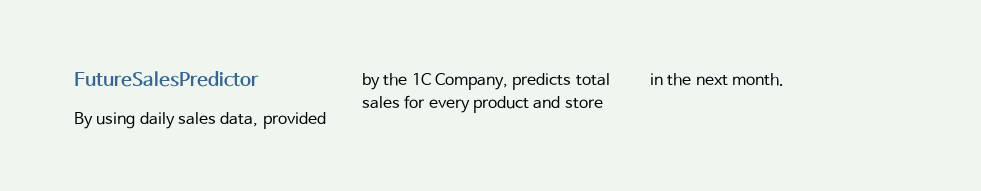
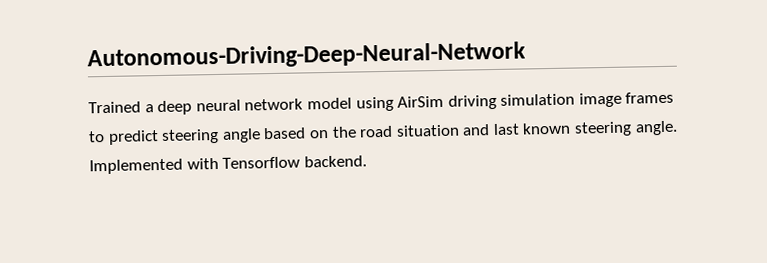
- FutureSalesPredictor
- By using daily sales data, provided by the 1C Company, predicts total sales for every product and store in the next month.
+ Autonomous-Driving-Deep-Neural-Network
+ Trained a deep neural network model using AirSim driving simulation image frames to predict steering angle based on the road situation and last known steering angle. Implemented with Tensorflow backend.

